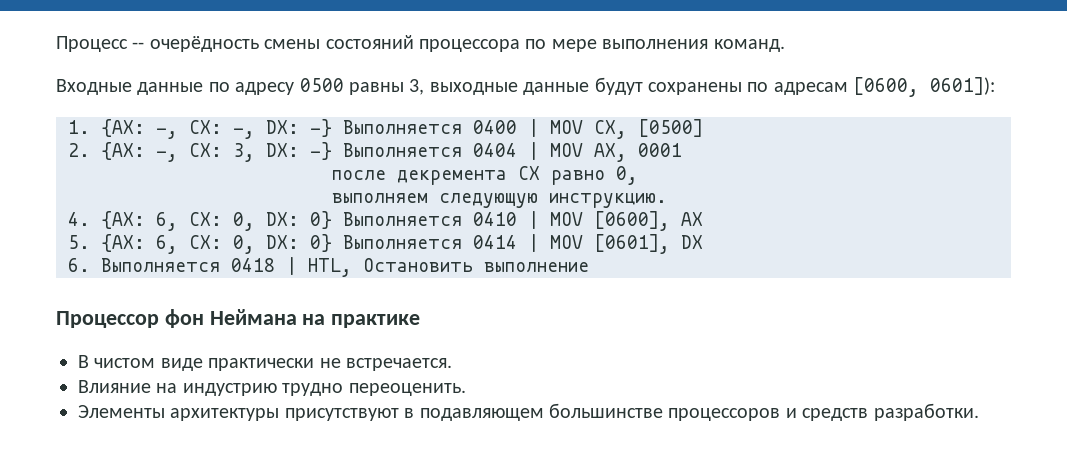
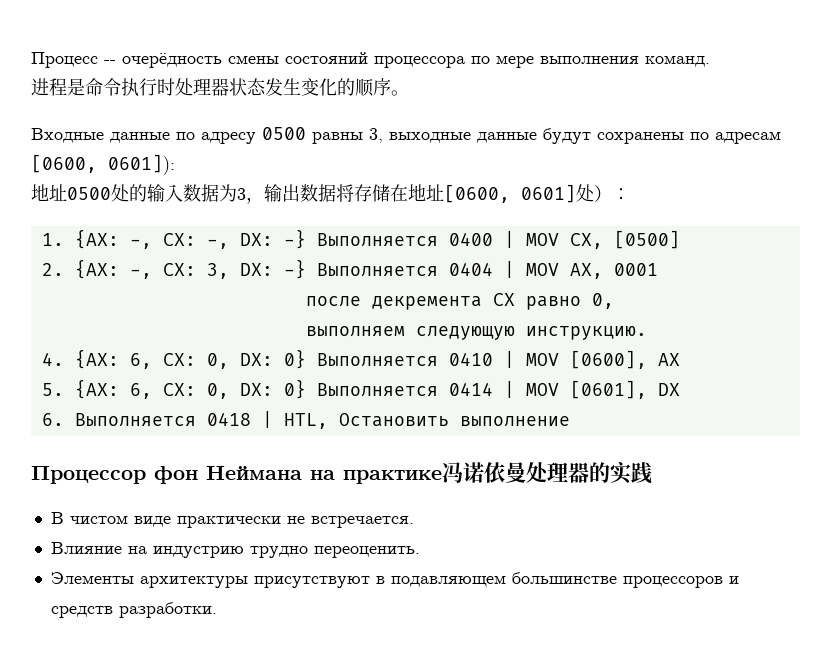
+ 进程是命令执行时处理器状态发生变化的顺序。
+ 地址0500处的输入数据为3，输出数据将存储在地址[0600, 0601]处）：
- Процессор фон Неймана на практике
+ Процессор фон Неймана на практике冯诺依曼处理器的实践

